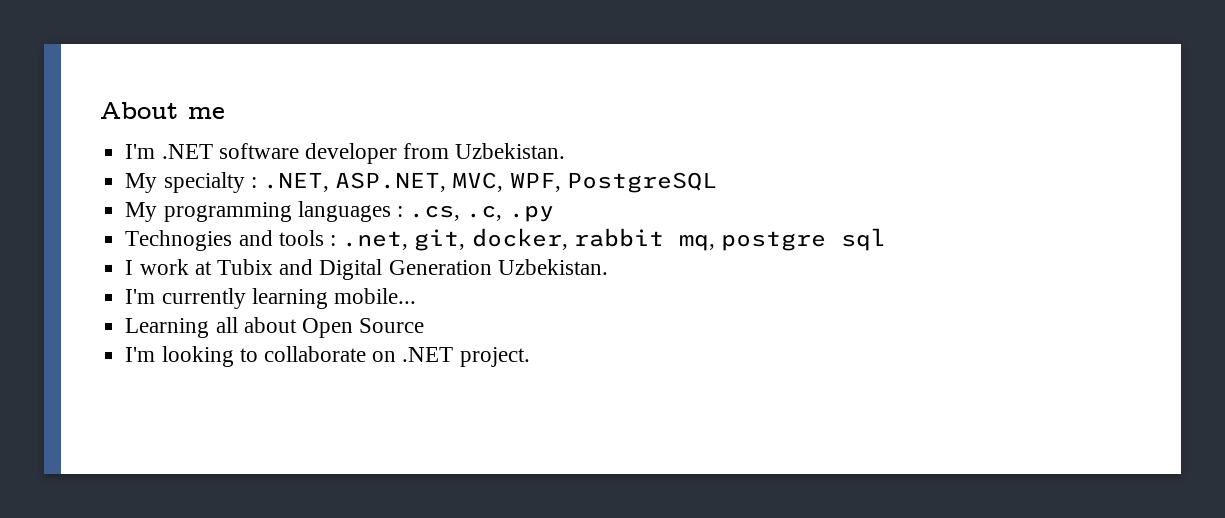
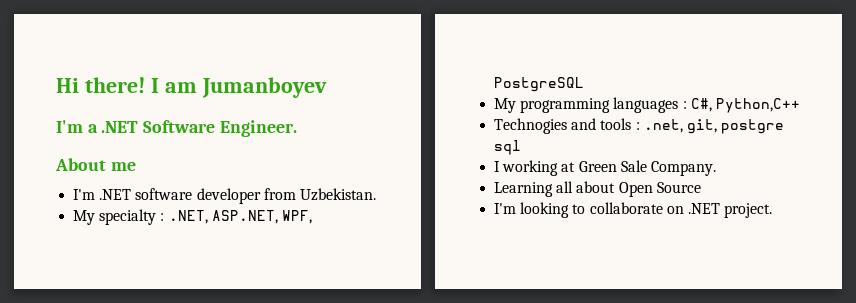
+ Hi there! I am Jumanboyev
+ I'm a .NET Software Engineer.
- My specialty : .NET, ASP.NET, MVC, WPF, PostgreSQL
+ My specialty : .NET, ASP.NET, WPF, PostgreSQL
- My programming languages : .cs, .c, .py
+ My programming languages : C#, Python,C++
- Technogies and tools : .net, git, docker, rabbit mq, postgre sql
+ Technogies and tools : .net, git, postgre sql
- I work at Tubix and Digital Generation Uzbekistan.
- I'm currently learning mobile...
+ I working at Green Sale Company.

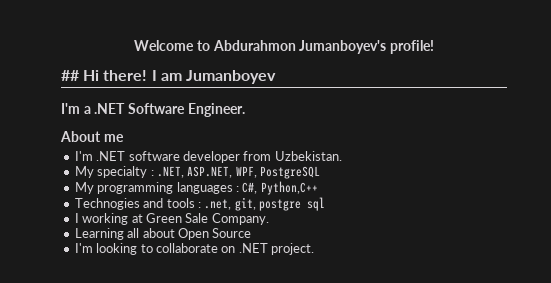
- Hi there!
+ Welcome to Abdurahmon Jumanboyev's profile!
+ ## Hi there!

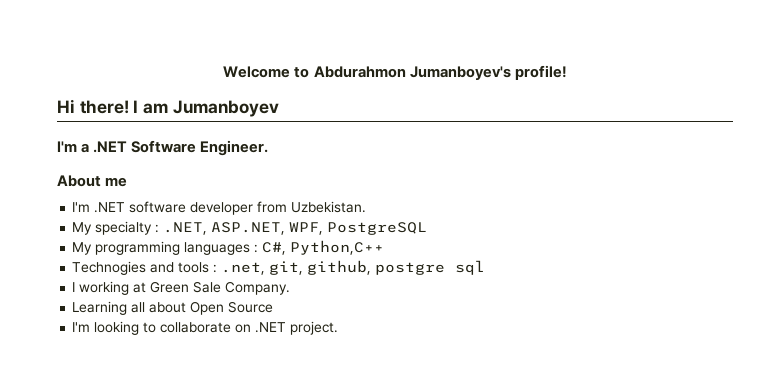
- ## Hi there!
+ Hi there!
- Technogies and tools : .net, git, postgre sql
+ Technogies and tools : .net, git, github, postgre sql

